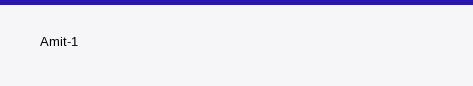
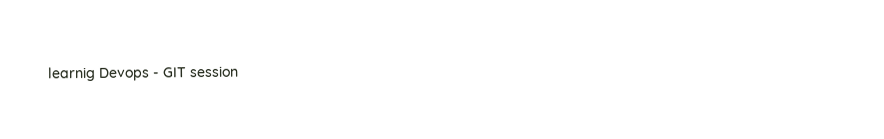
- Amit-1
+ learnig Devops - GIT session

